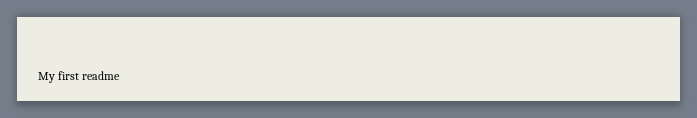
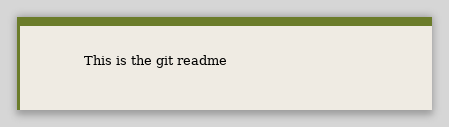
- My first readme
+ This is the git readme

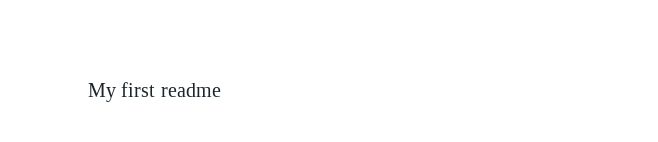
- This is the git readme
+ My first readme

